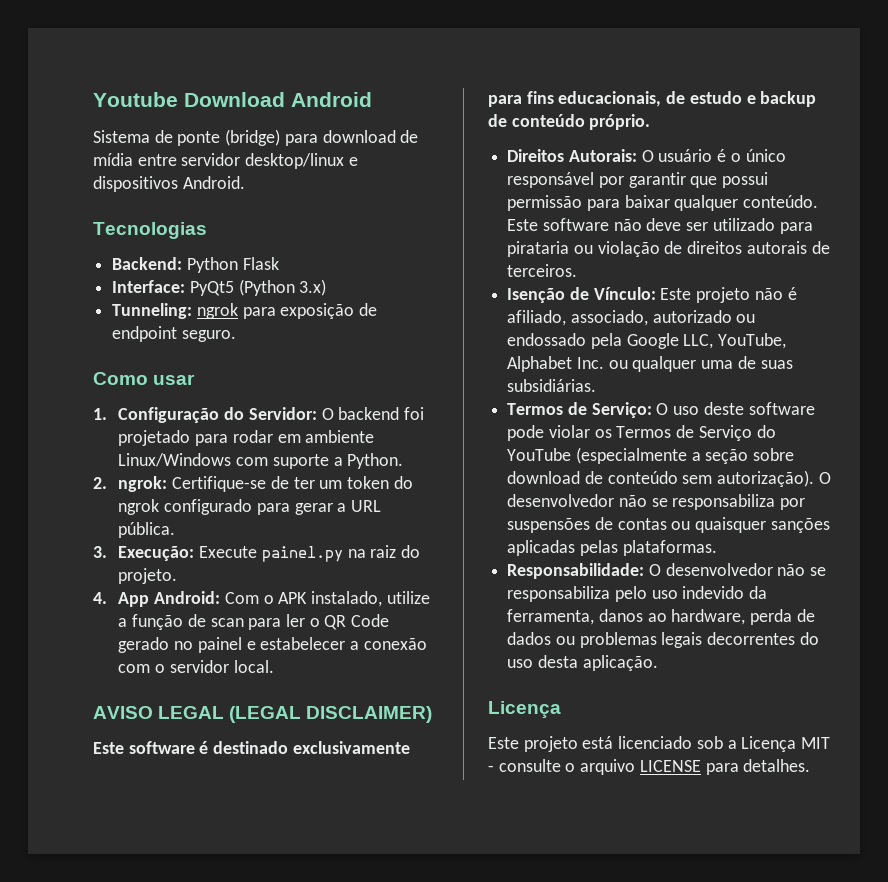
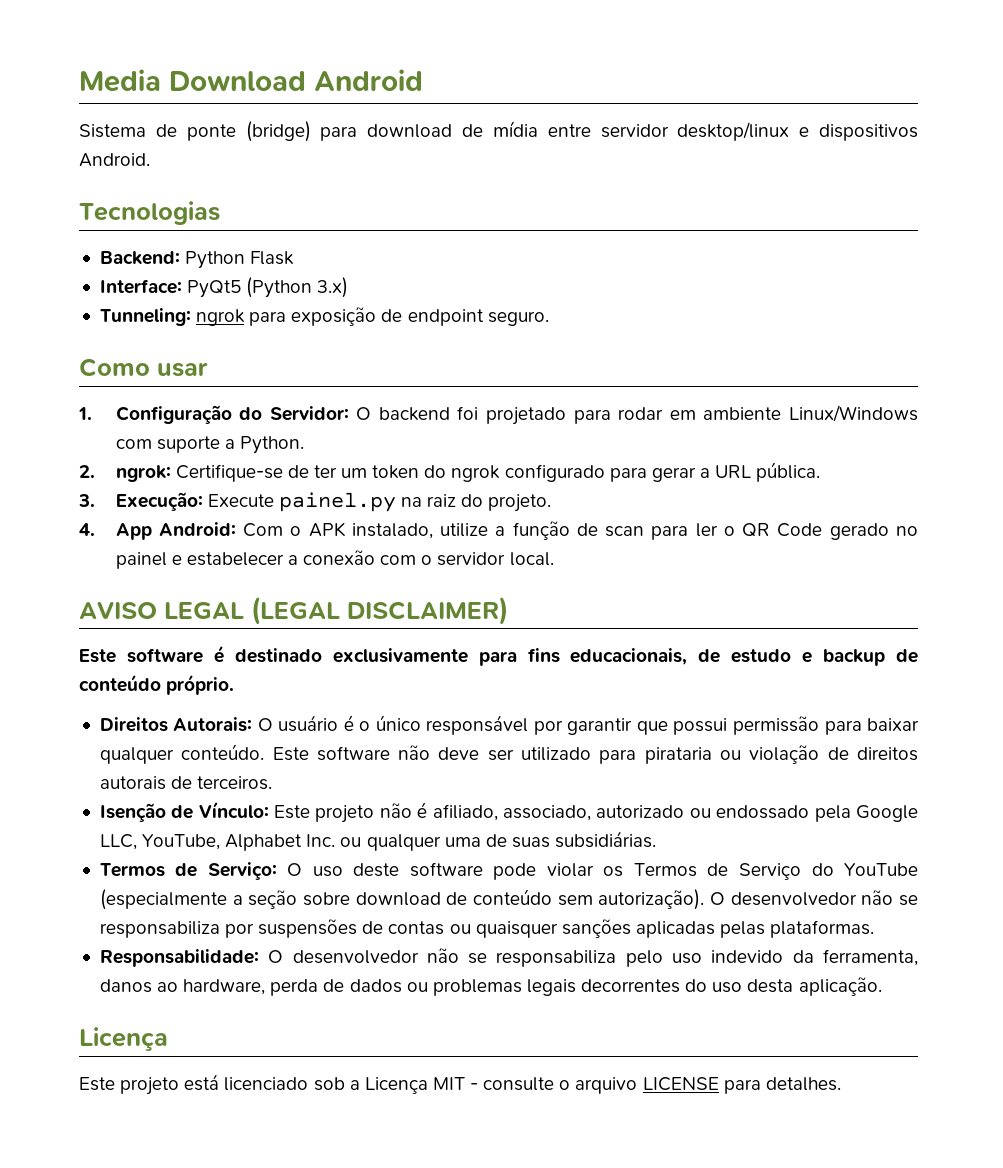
- Youtube Download Android
+ Media Download Android

